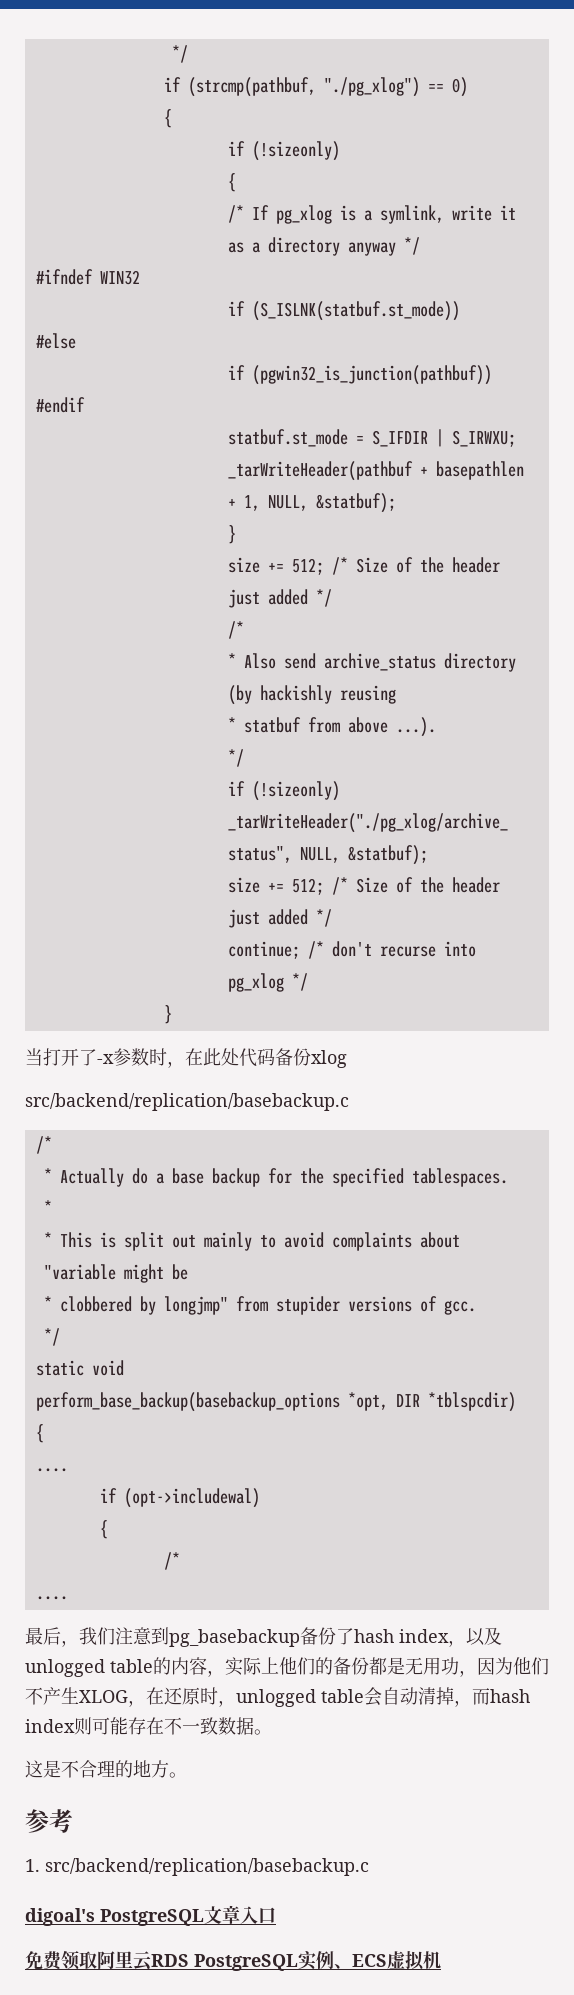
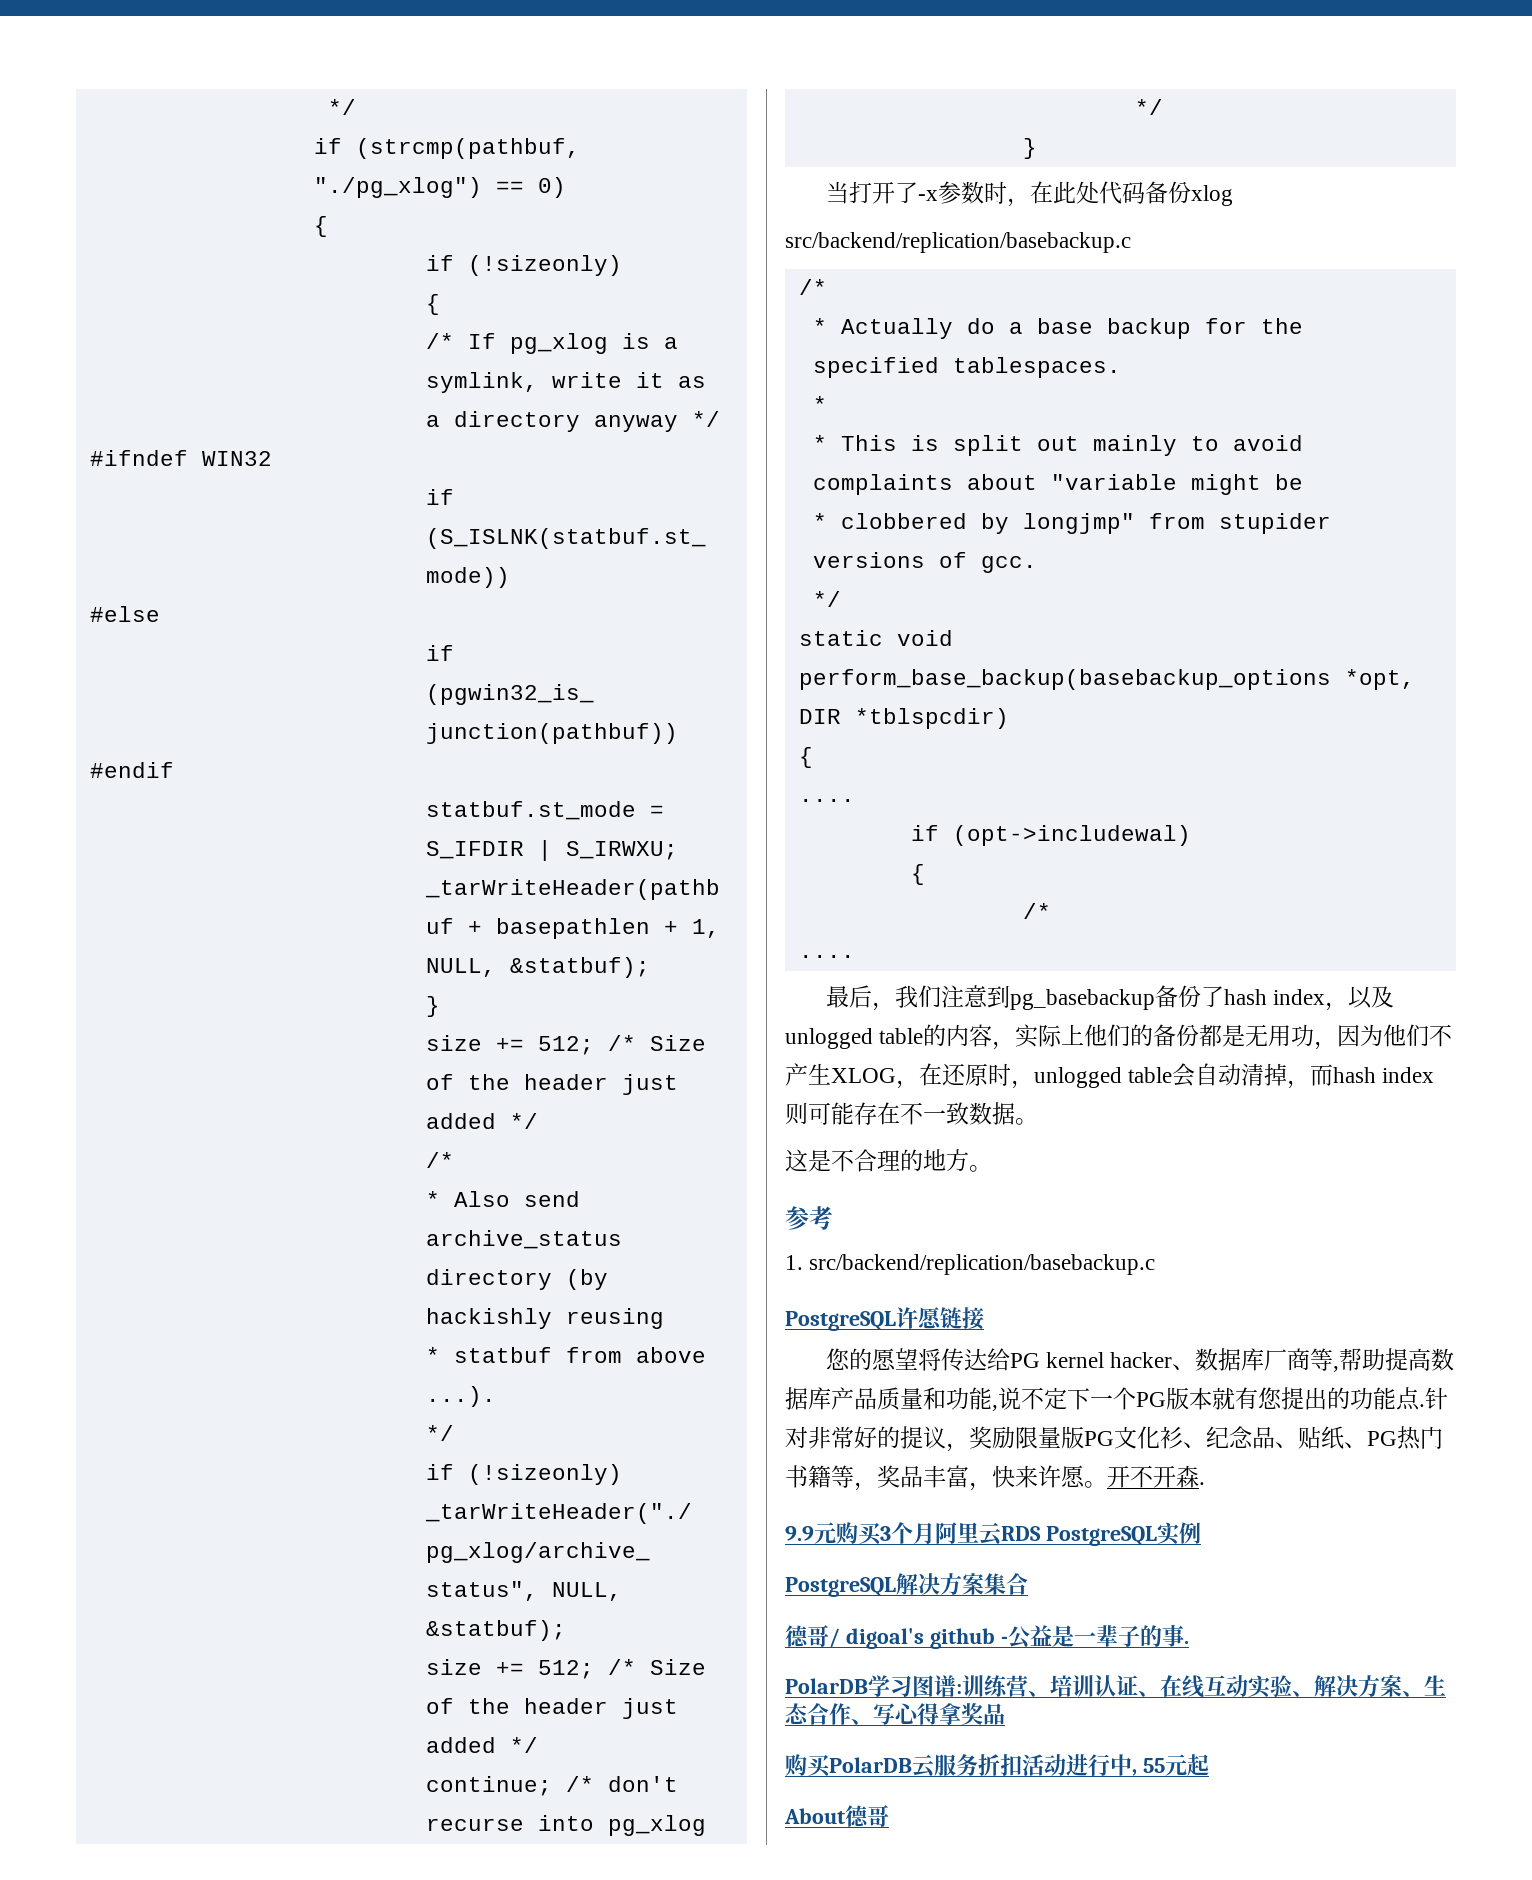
- digoal's PostgreSQL文章入口
- 免费领取阿里云RDS PostgreSQL实例、ECS虚拟机
+ PostgreSQL许愿链接
+ 您的愿望将传达给PG kernel hacker、数据库厂商等,帮助提高数据库产品质量和功能,说不定下一个PG版本就有您提出的功能点.针对非常好的提议，奖励限量版PG文化衫、纪念品、贴纸、PG热门书籍等，奖品丰富，快来许愿。开不开森.
+ 9.9元购买3个月阿里云RDS PostgreSQL实例
+ PostgreSQL解决方案集合
+ 德哥/ digoal's github -公益是一辈子的事.
+ PolarDB学习图谱:训练营、培训认证、在线互动实验、解决方案、生态合作、写心得拿奖品
+ 购买PolarDB云服务折扣活动进行中, 55元起
+ About德哥

